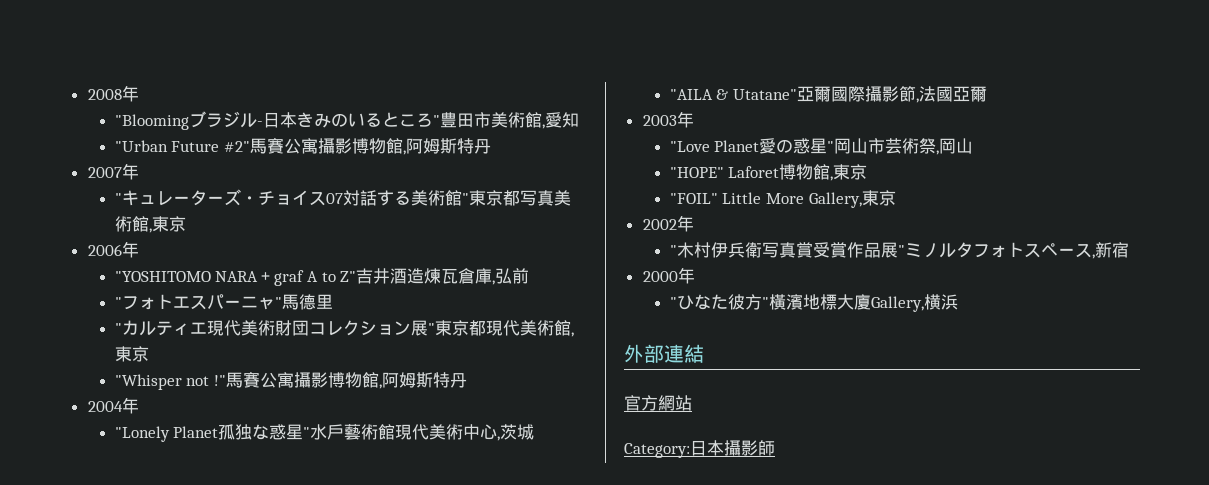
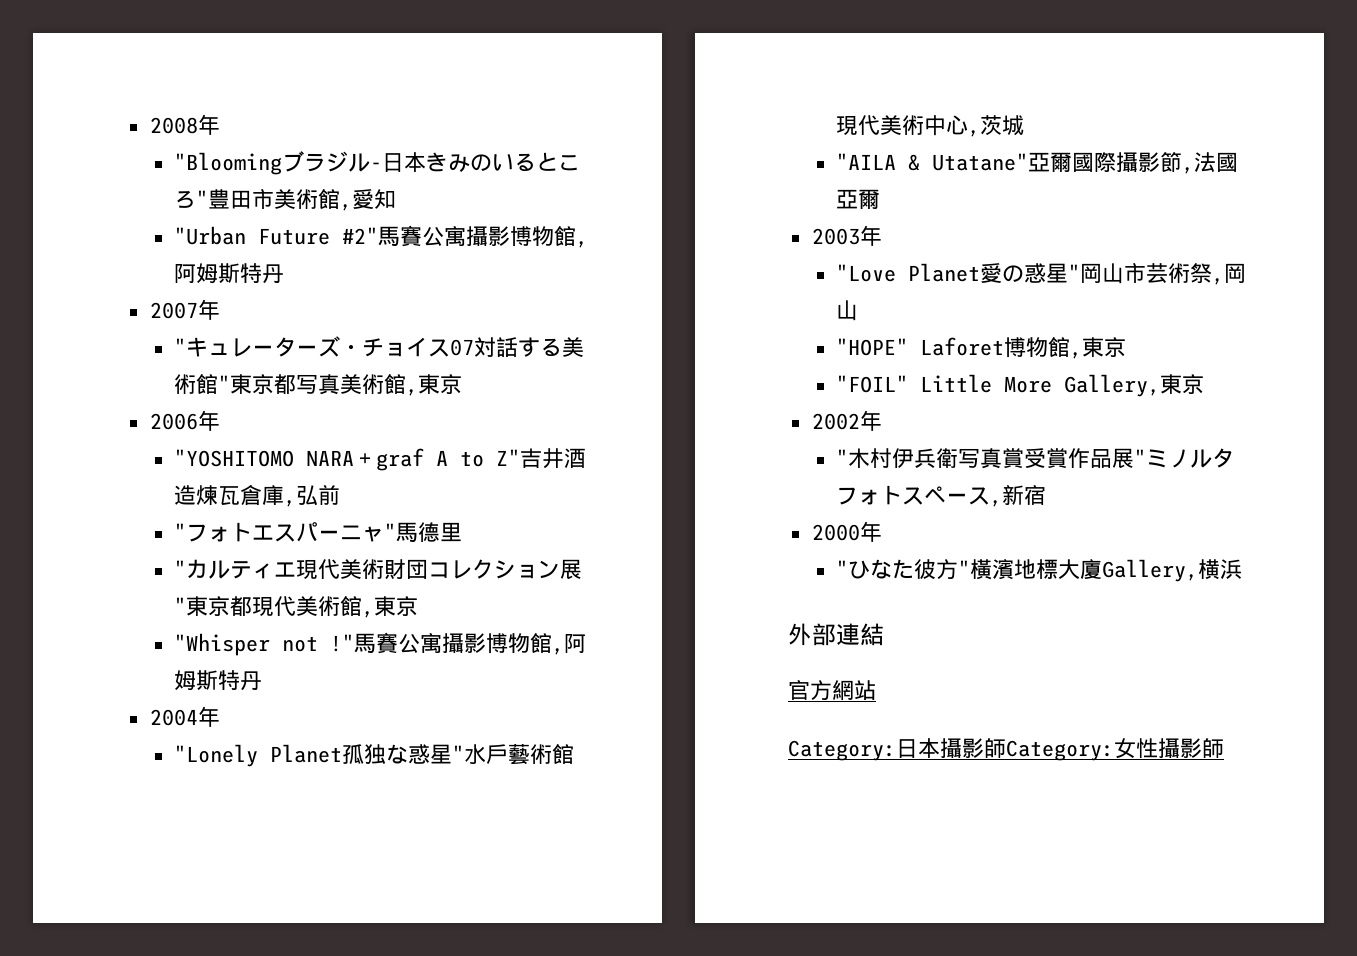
- Category:日本攝影師
+ Category:日本攝影師Category:女性攝影師

